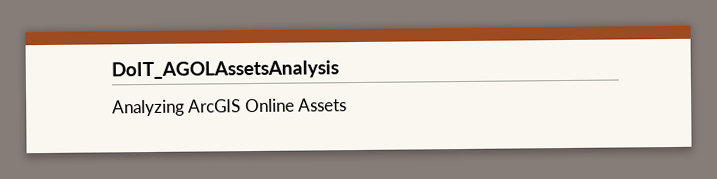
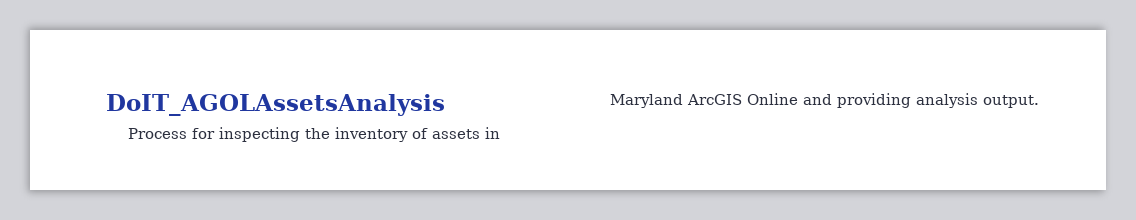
- Analyzing ArcGIS Online Assets
+ Process for inspecting the inventory of assets in Maryland ArcGIS Online and providing analysis output.

